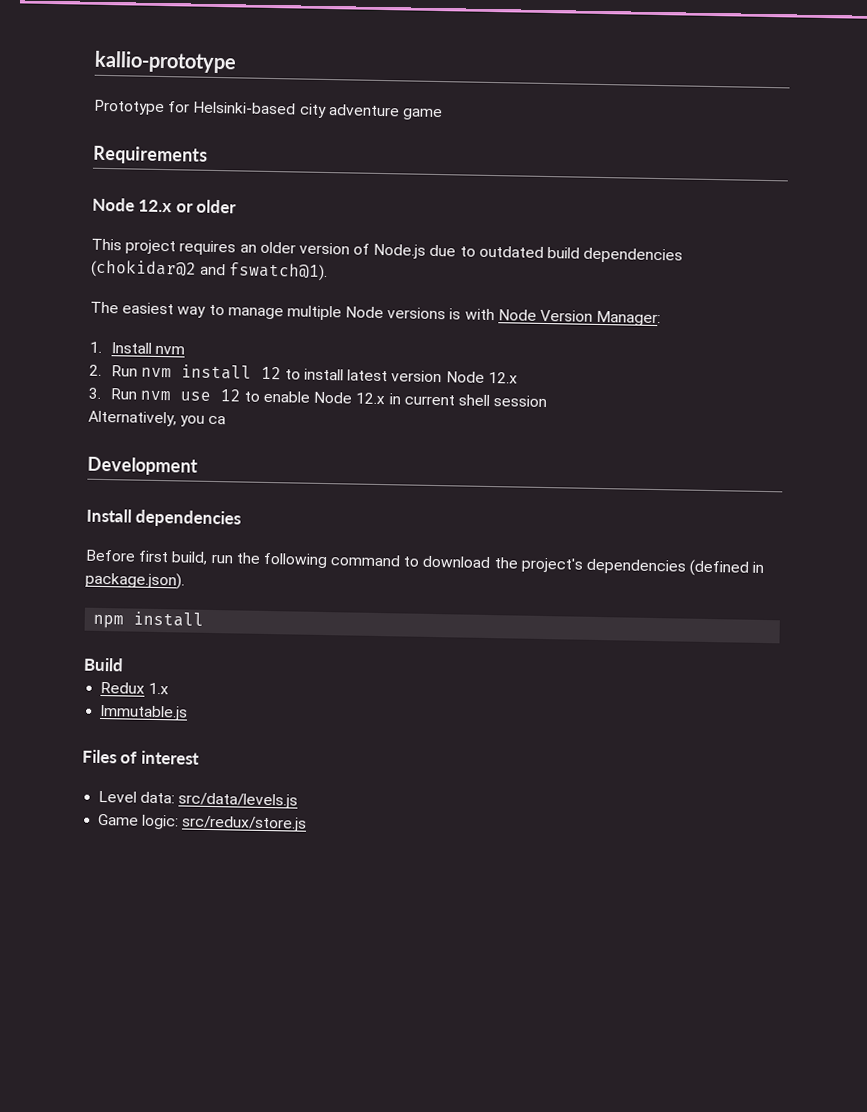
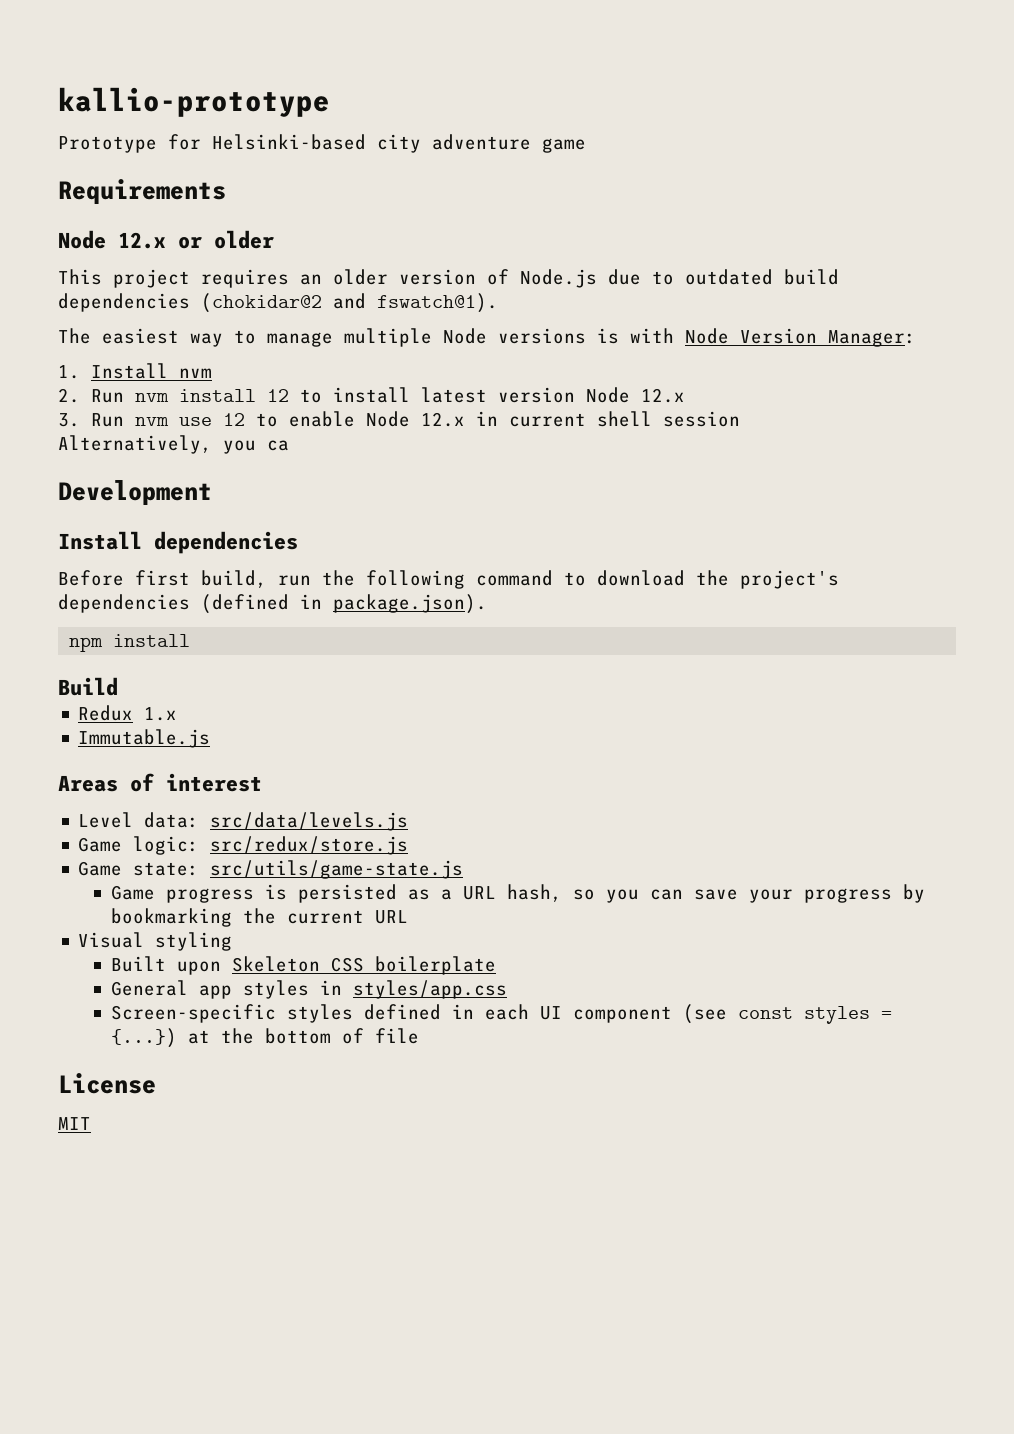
- Files of interest
+ Areas of interest
+ Game state: src/utils/game-state.js
+ Game progress is persisted as a URL hash, so you can save your progress by bookmarking the current URL
+ Visual styling
+ Built upon Skeleton CSS boilerplate
+ General app styles in styles/app.css
+ Screen-specific styles defined in each UI component (see const styles = {...}) at the bottom of file
+ License
+ MIT

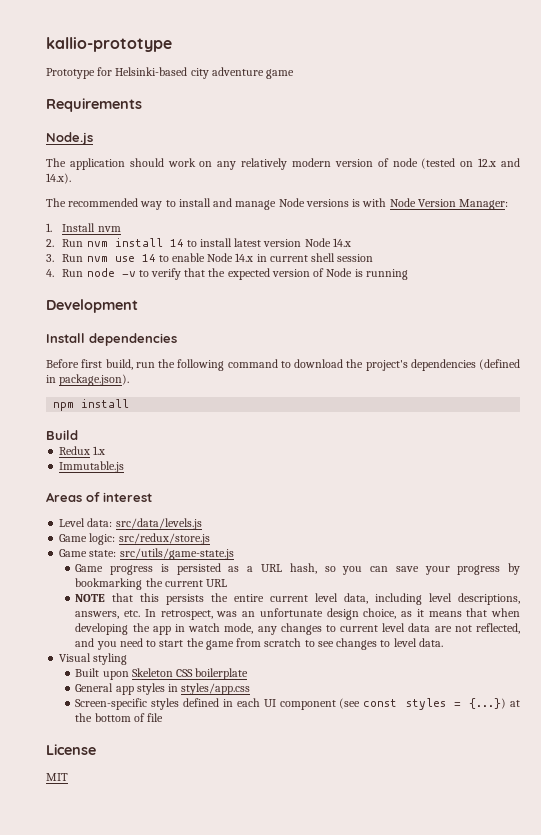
- Node 12.x or older
- This project requires an older version of Node.js due to outdated build dependencies (chokidar@2 and fswatch@1).
- The easiest way to manage multiple Node versions is with Node Version Manager:
+ Node.js
+ The application should work on any relatively modern version of node (tested on 12.x and 14.x).
+ The recommended way to install and manage Node versions is with Node Version Manager:
- 2. Run nvm install 12 to install latest version Node 12.x
+ 2. Run nvm install 14 to install latest version Node 14.x
- 3. Run nvm use 12 to enable Node 12.x in current shell session
+ 3. Run nvm use 14 to enable Node 14.x in current shell session
- Alternatively, you ca
+ 4. Run node -v to verify that the expected version of Node is running
+ NOTE that this persists the entire current level data, including level descriptions, answers, etc. In retrospect, was an unfortunate design choice, as it means that when developing the app in watch mode, any changes to current level data are not reflected, and you need to start the game from scratch to see changes to level data.

